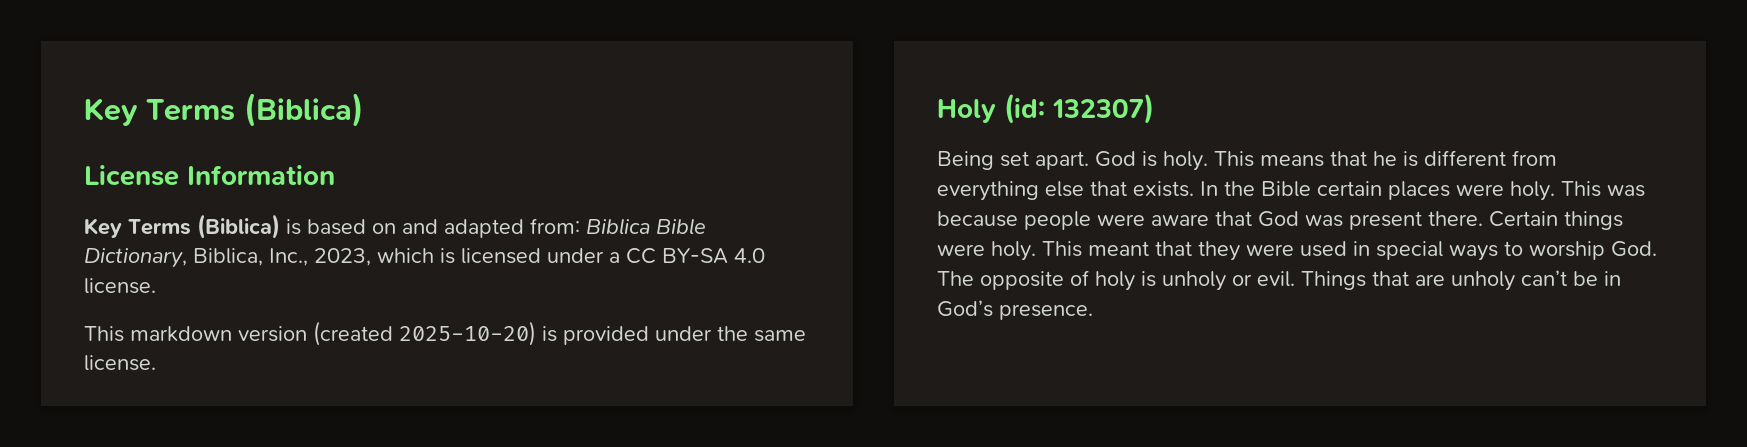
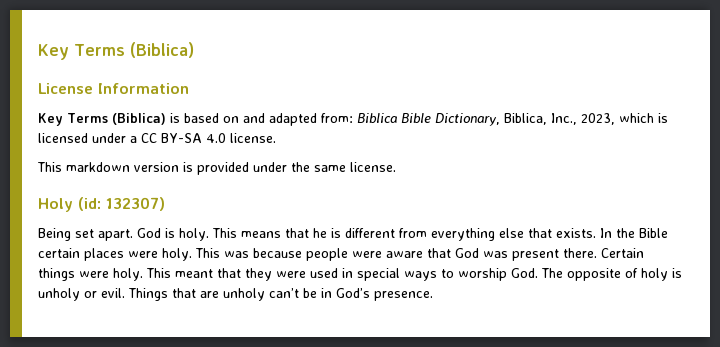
- This markdown version (created 2025-10-20) is provided under the same license.
+ This markdown version is provided under the same license.

